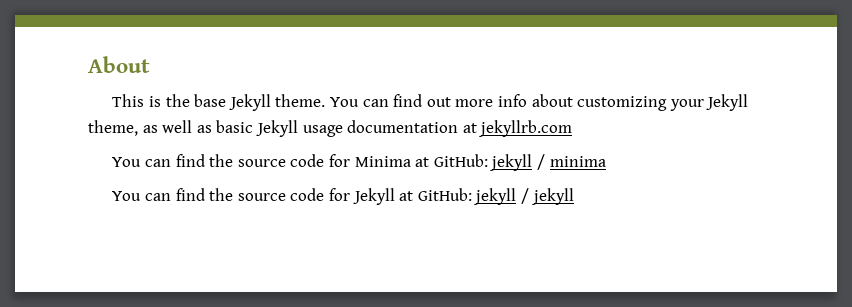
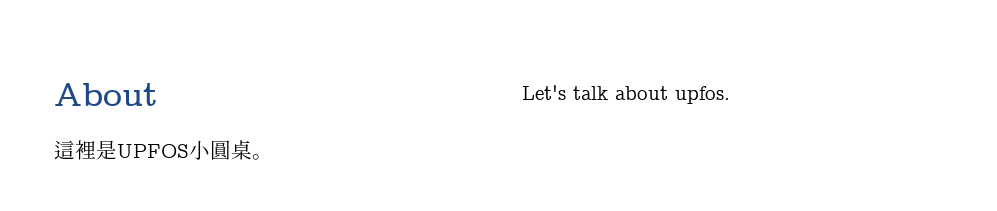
- This is the base Jekyll theme. You can find out more info about customizing your Jekyll theme, as well as basic Jekyll usage documentation at jekyllrb.com
- You can find the source code for Minima at GitHub: jekyll / minima
- You can find the source code for Jekyll at GitHub: jekyll / jekyll
+ 這裡是UPFOS小圓桌。
+ Let's talk about upfos.

